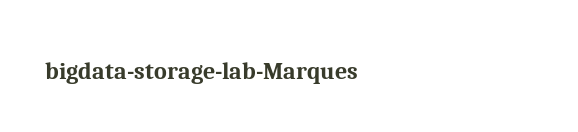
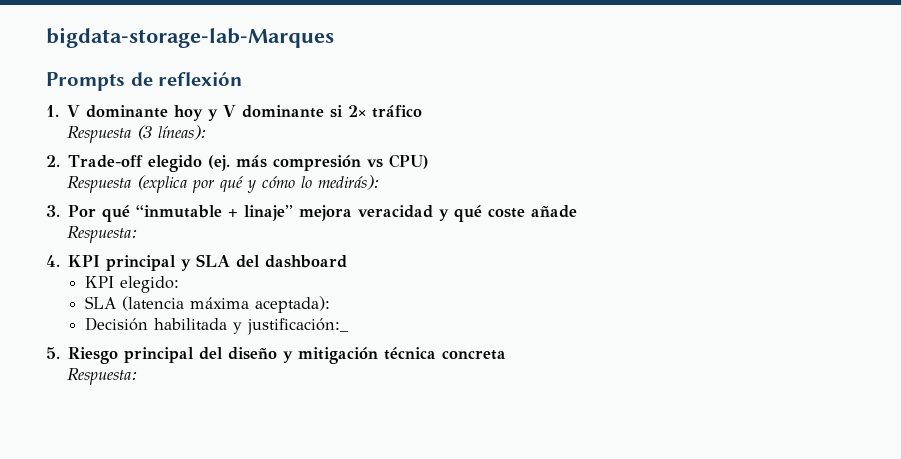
+ Prompts de reflexión
+ 1. V dominante hoy y V dominante si 2× tráfico
+ Respuesta (3 líneas):
+ 2. Trade-off elegido (ej. más compresión vs CPU)
+ Respuesta (explica por qué y cómo lo medirás):
+ 3. Por qué “inmutable + linaje” mejora veracidad y qué coste añade
+ Respuesta:
+ 4. KPI principal y SLA del dashboard
+ KPI elegido:
+ SLA (latencia máxima aceptada):
+ Decisión habilitada y justificación:_
+ 5. Riesgo principal del diseño y mitigación técnica concreta
+ Respuesta:

